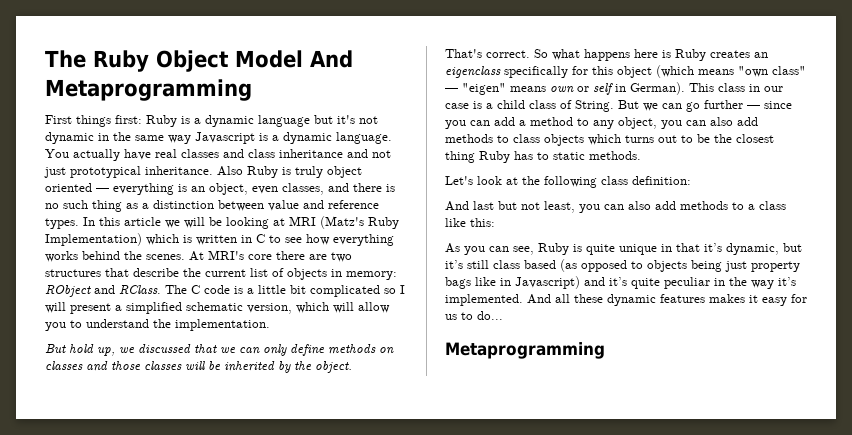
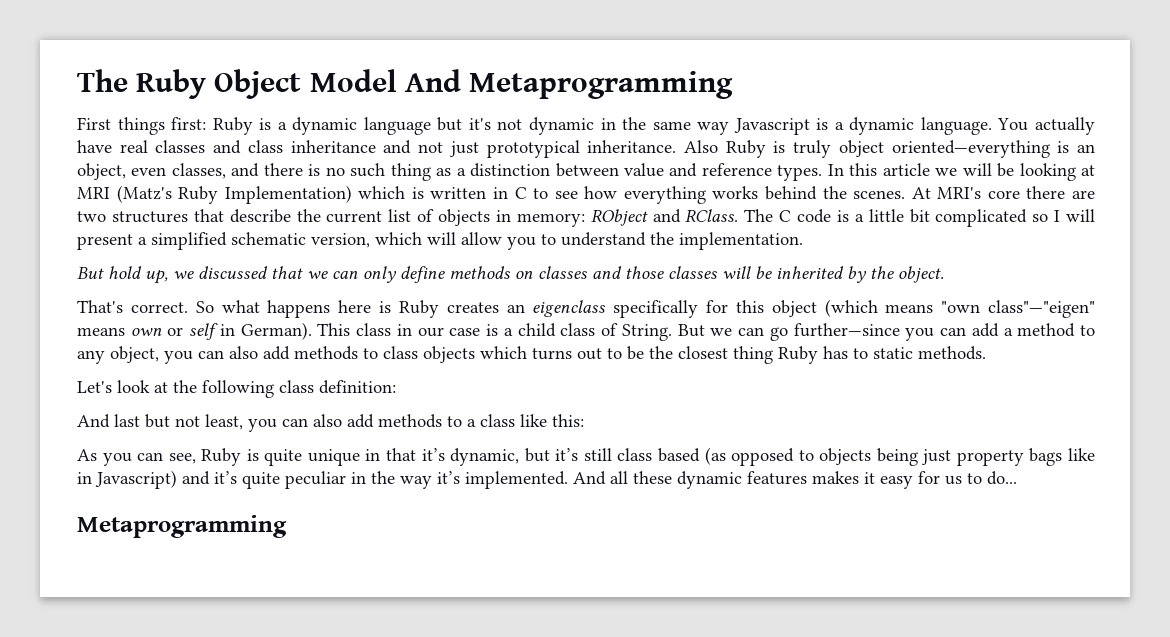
- Also Ruby is truly object oriented — everything is an object, even classes, and there is no such thing as a distinction between value and reference types.
+ Also Ruby is truly object oriented—everything is an object, even classes, and there is no such thing as a distinction between value and reference types.
- So what happens here is Ruby creates an eigenclass specifically for this object (which means "own class" — "eigen" means own or self in German).
+ So what happens here is Ruby creates an eigenclass specifically for this object (which means "own class"—"eigen" means own or self in German).
- But we can go further — since you can add a method to any object, you can also add methods to class objects which turns out to be the closest thing Ruby has to static methods.
+ But we can go further—since you can add a method to any object, you can also add methods to class objects which turns out to be the closest thing Ruby has to static methods.

